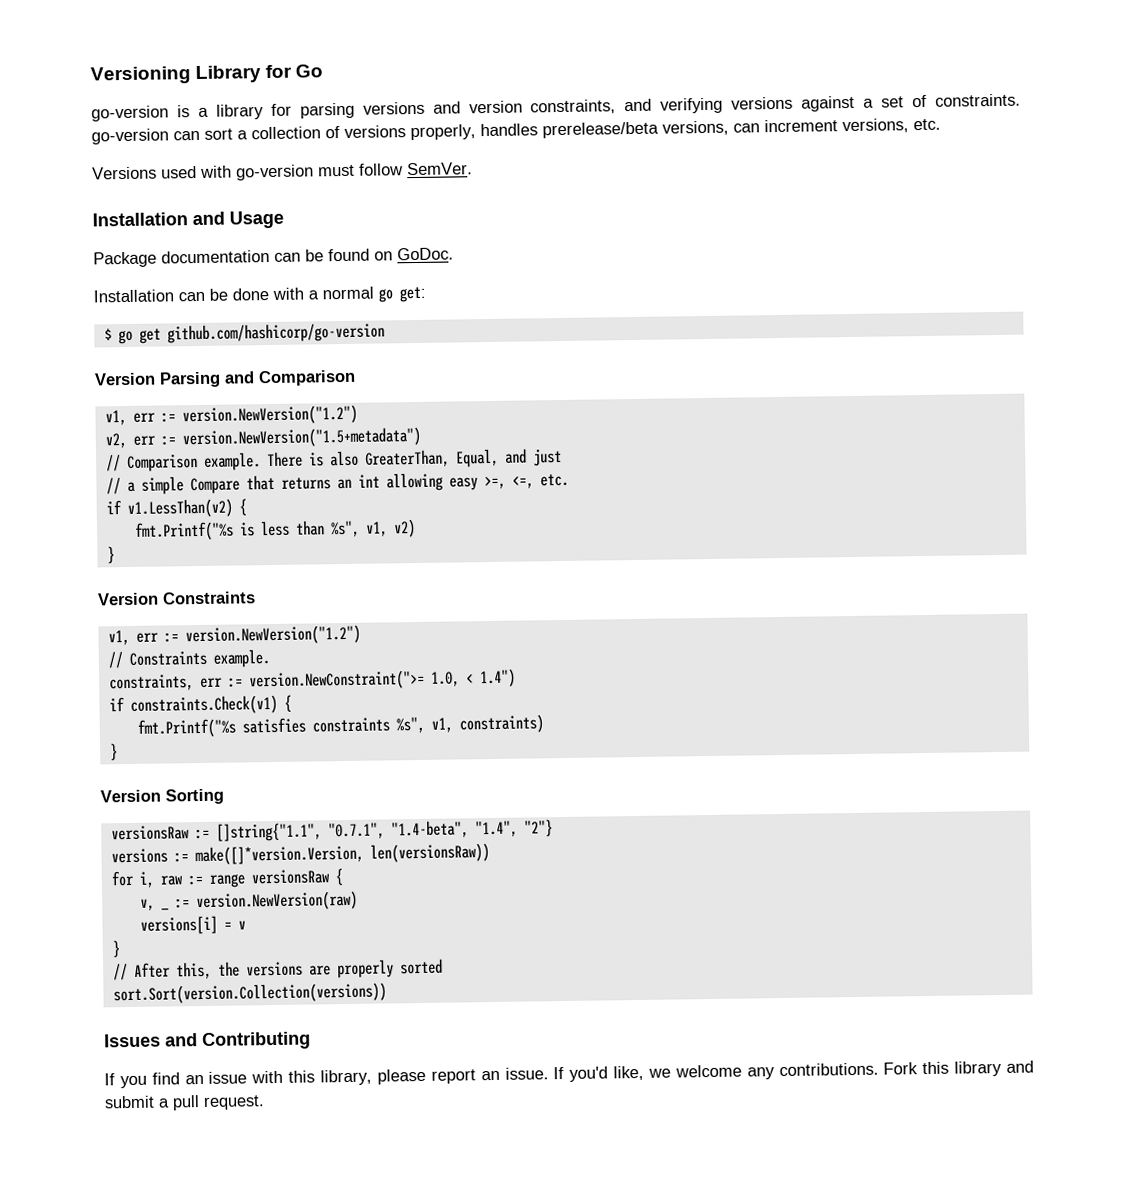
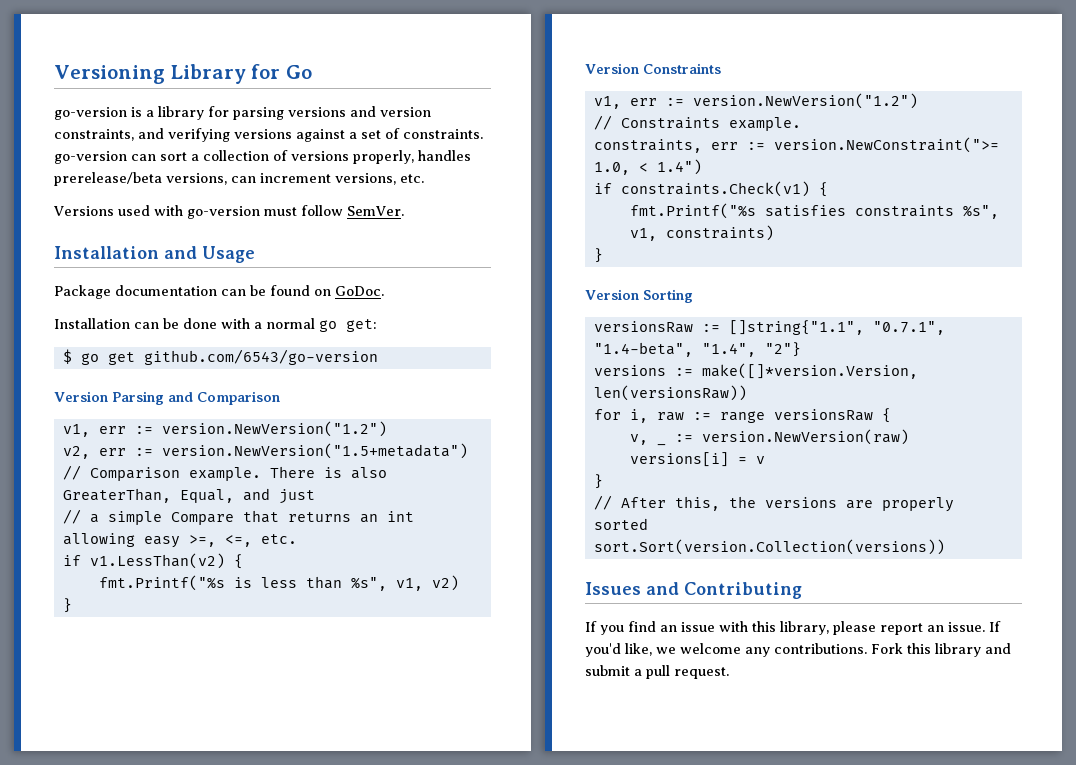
- $ go get github.com/hashicorp/go-version
+ $ go get github.com/6543/go-version

